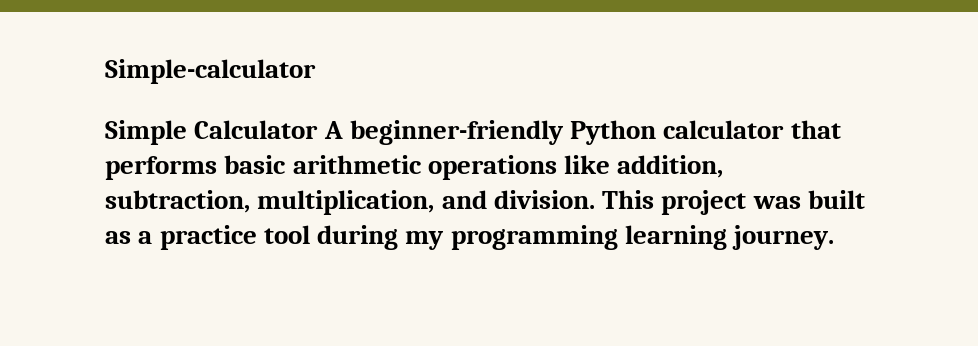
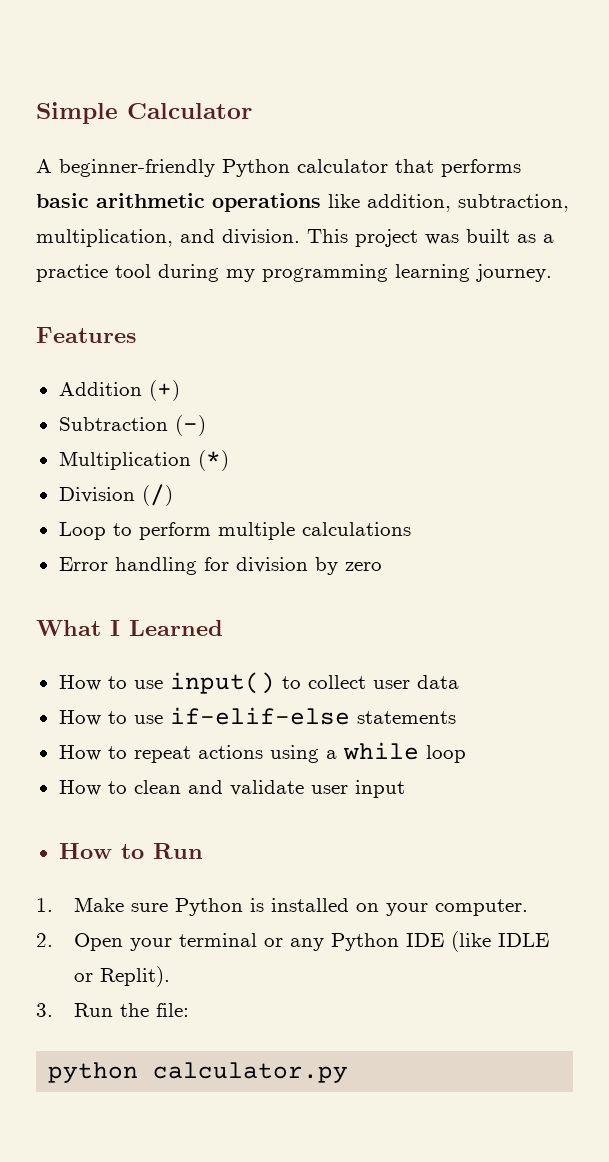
- Simple-calculator
- Simple Calculator A beginner-friendly Python calculator that performs basic arithmetic operations like addition, subtraction, multiplication, and division.
+ Simple Calculator
+ A beginner-friendly Python calculator that performs basic arithmetic operations like addition, subtraction, multiplication, and division.
+ Features
+ Addition (+)
+ Subtraction (-)
+ Multiplication (*)
+ Division (/)
+ Loop to perform multiple calculations
+ Error handling for division by zero
+ What I Learned
+ How to use input() to collect user data
+ How to use if-elif-else statements
+ How to repeat actions using a while loop
+ How to clean and validate user input
+ How to Run
+ 1. Make sure Python is installed on your computer.
+ 2. Open your terminal or any Python IDE (like IDLE or Replit).
+ 3. Run the file:
+ python calculator.py

